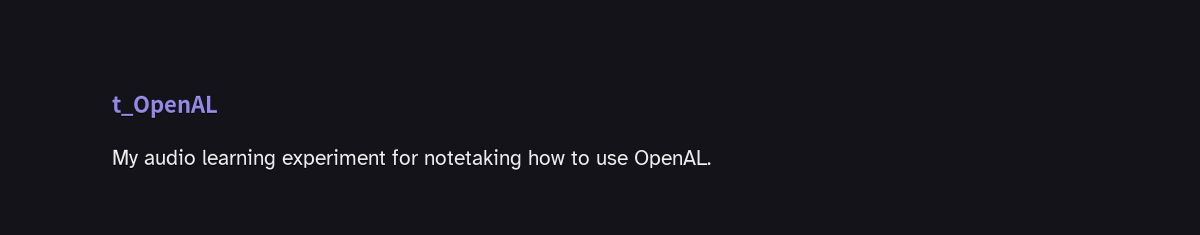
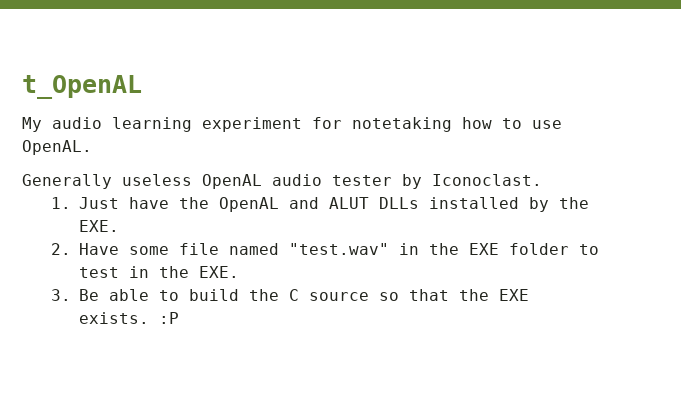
+ Generally useless OpenAL audio tester by Iconoclast.
+ 1. Just have the OpenAL and ALUT DLLs installed by the EXE.
+ 2. Have some file named "test.wav" in the EXE folder to test in the EXE.
+ 3. Be able to build the C source so that the EXE exists. :P

